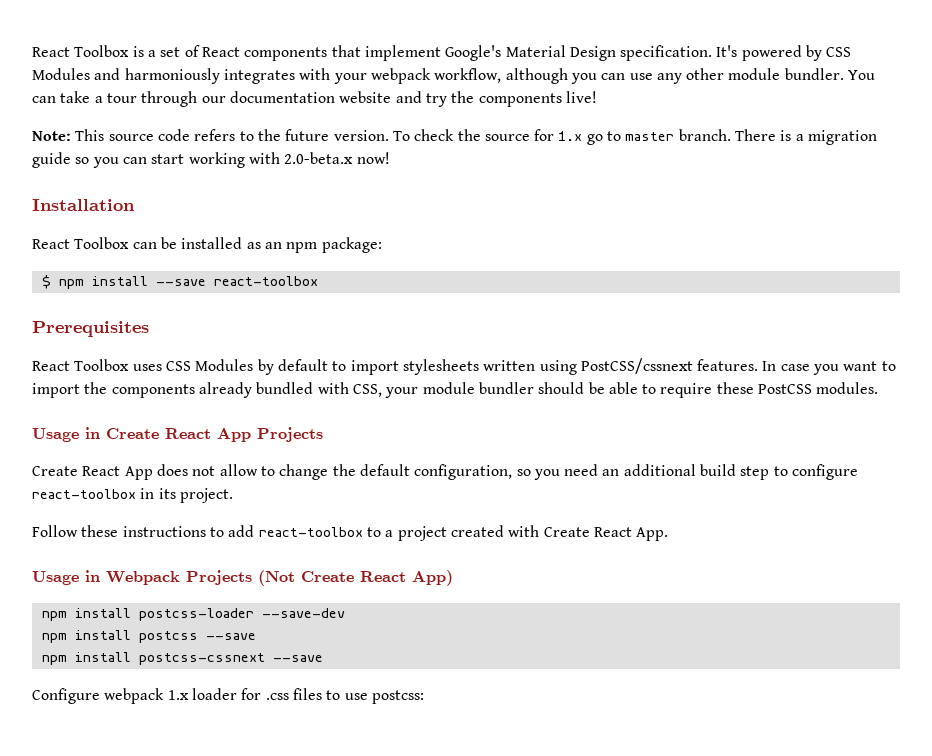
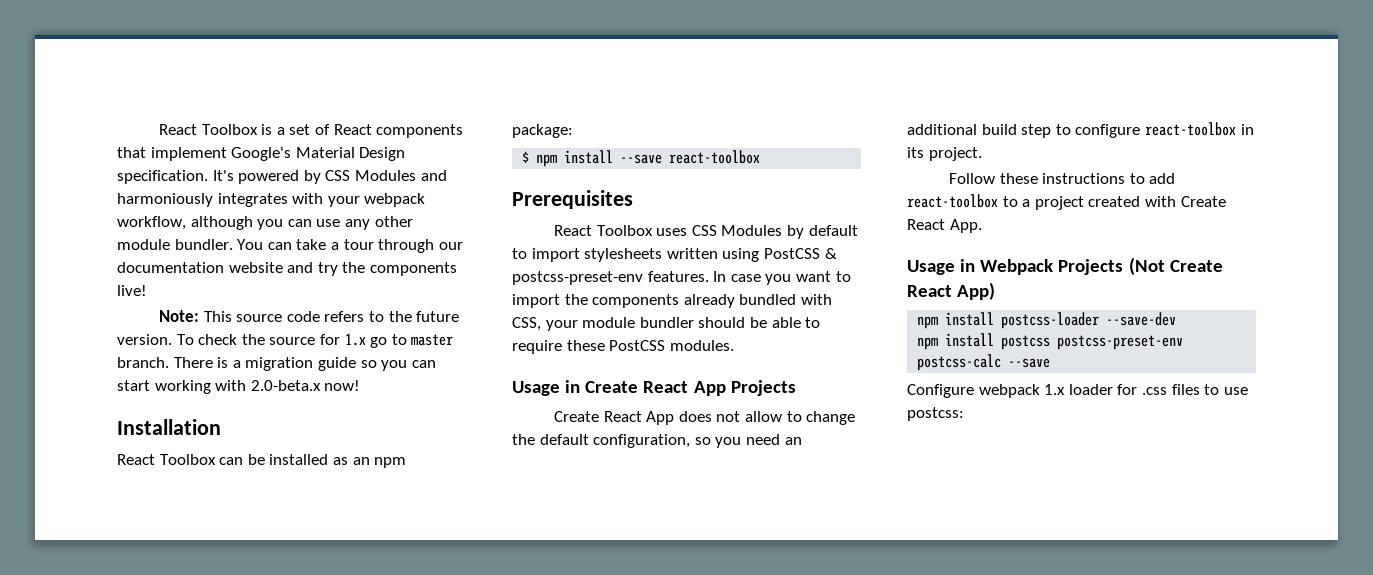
- React Toolbox uses CSS Modules by default to import stylesheets written using PostCSS/cssnext features.
+ React Toolbox uses CSS Modules by default to import stylesheets written using PostCSS & postcss-preset-env features.
- npm install postcss --save
- npm install postcss-cssnext --save
+ npm install postcss postcss-preset-env postcss-calc --save

